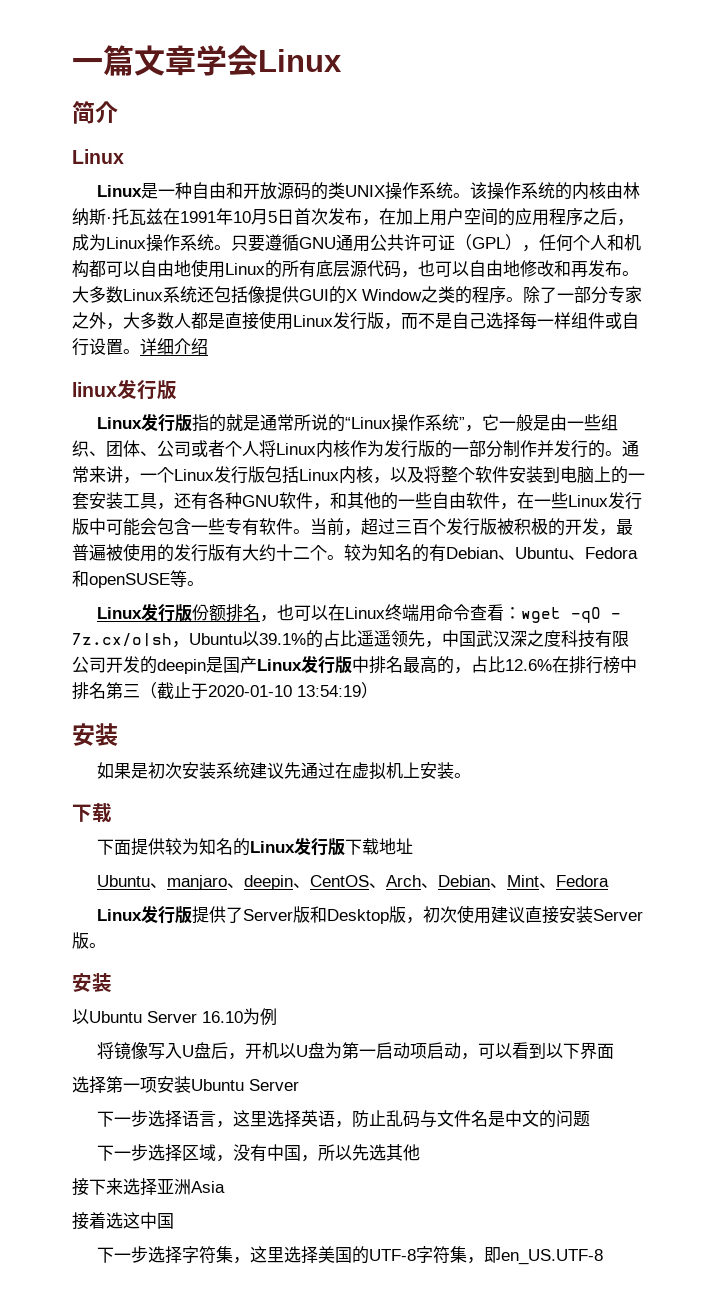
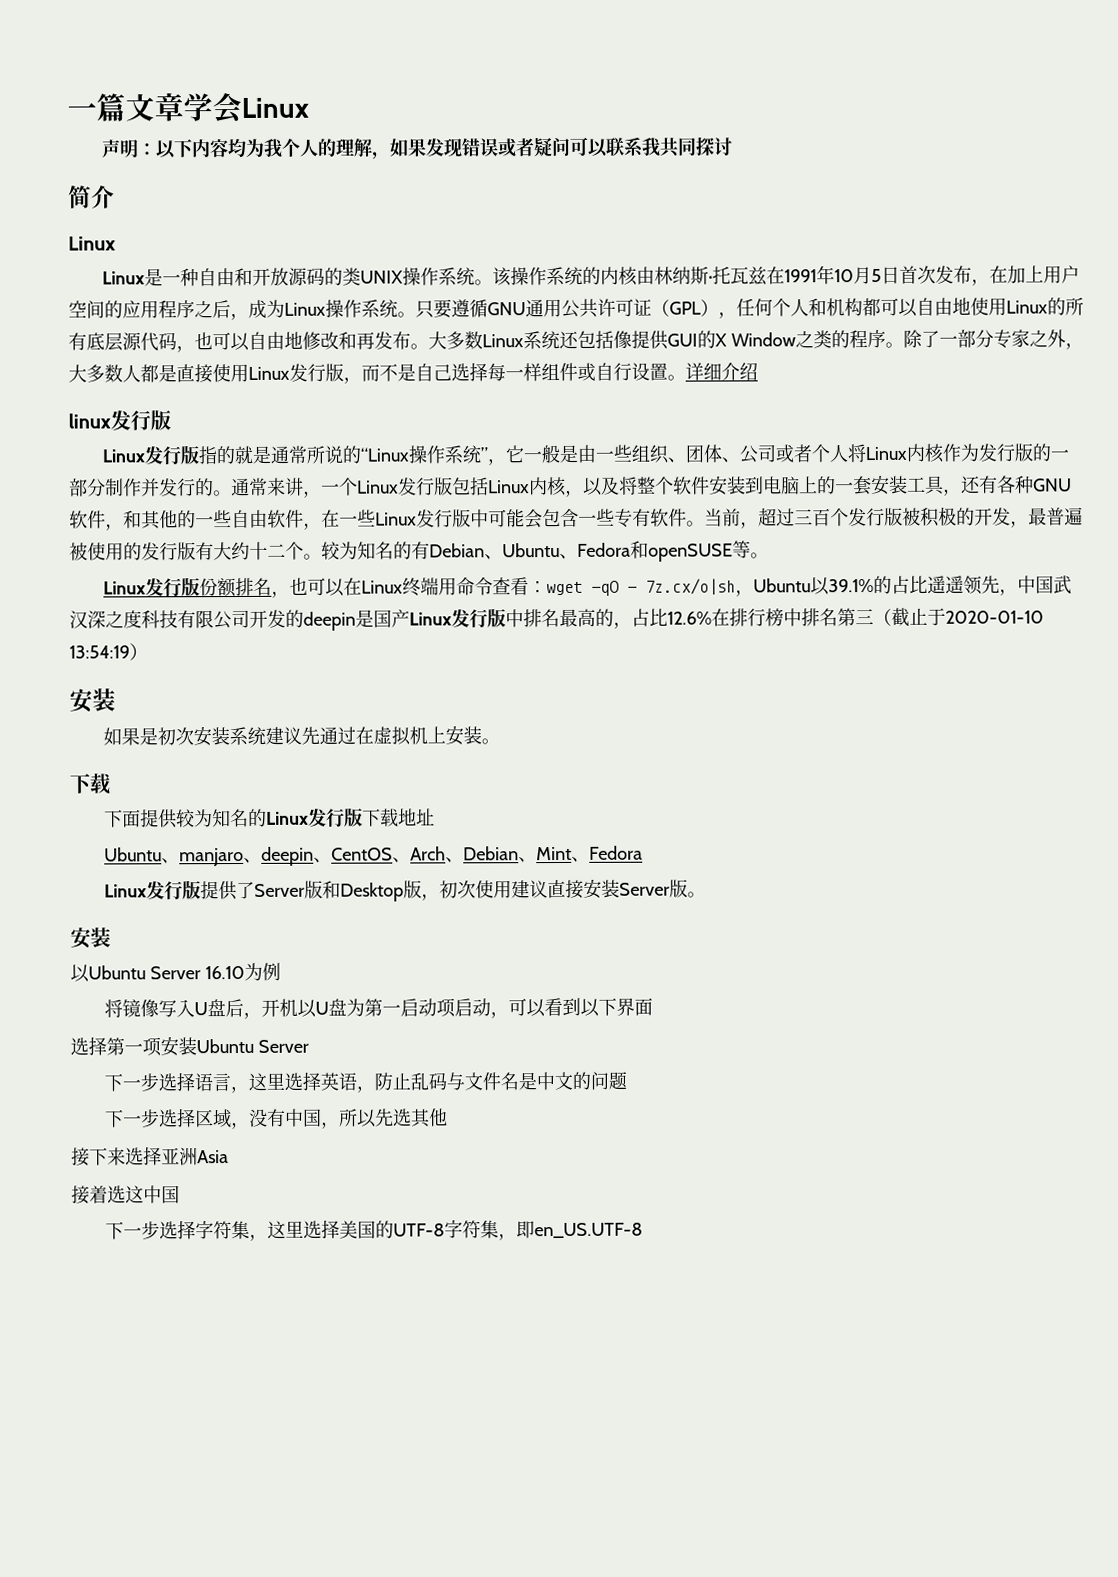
+ 声明：以下内容均为我个人的理解，如果发现错误或者疑问可以联系我共同探讨

